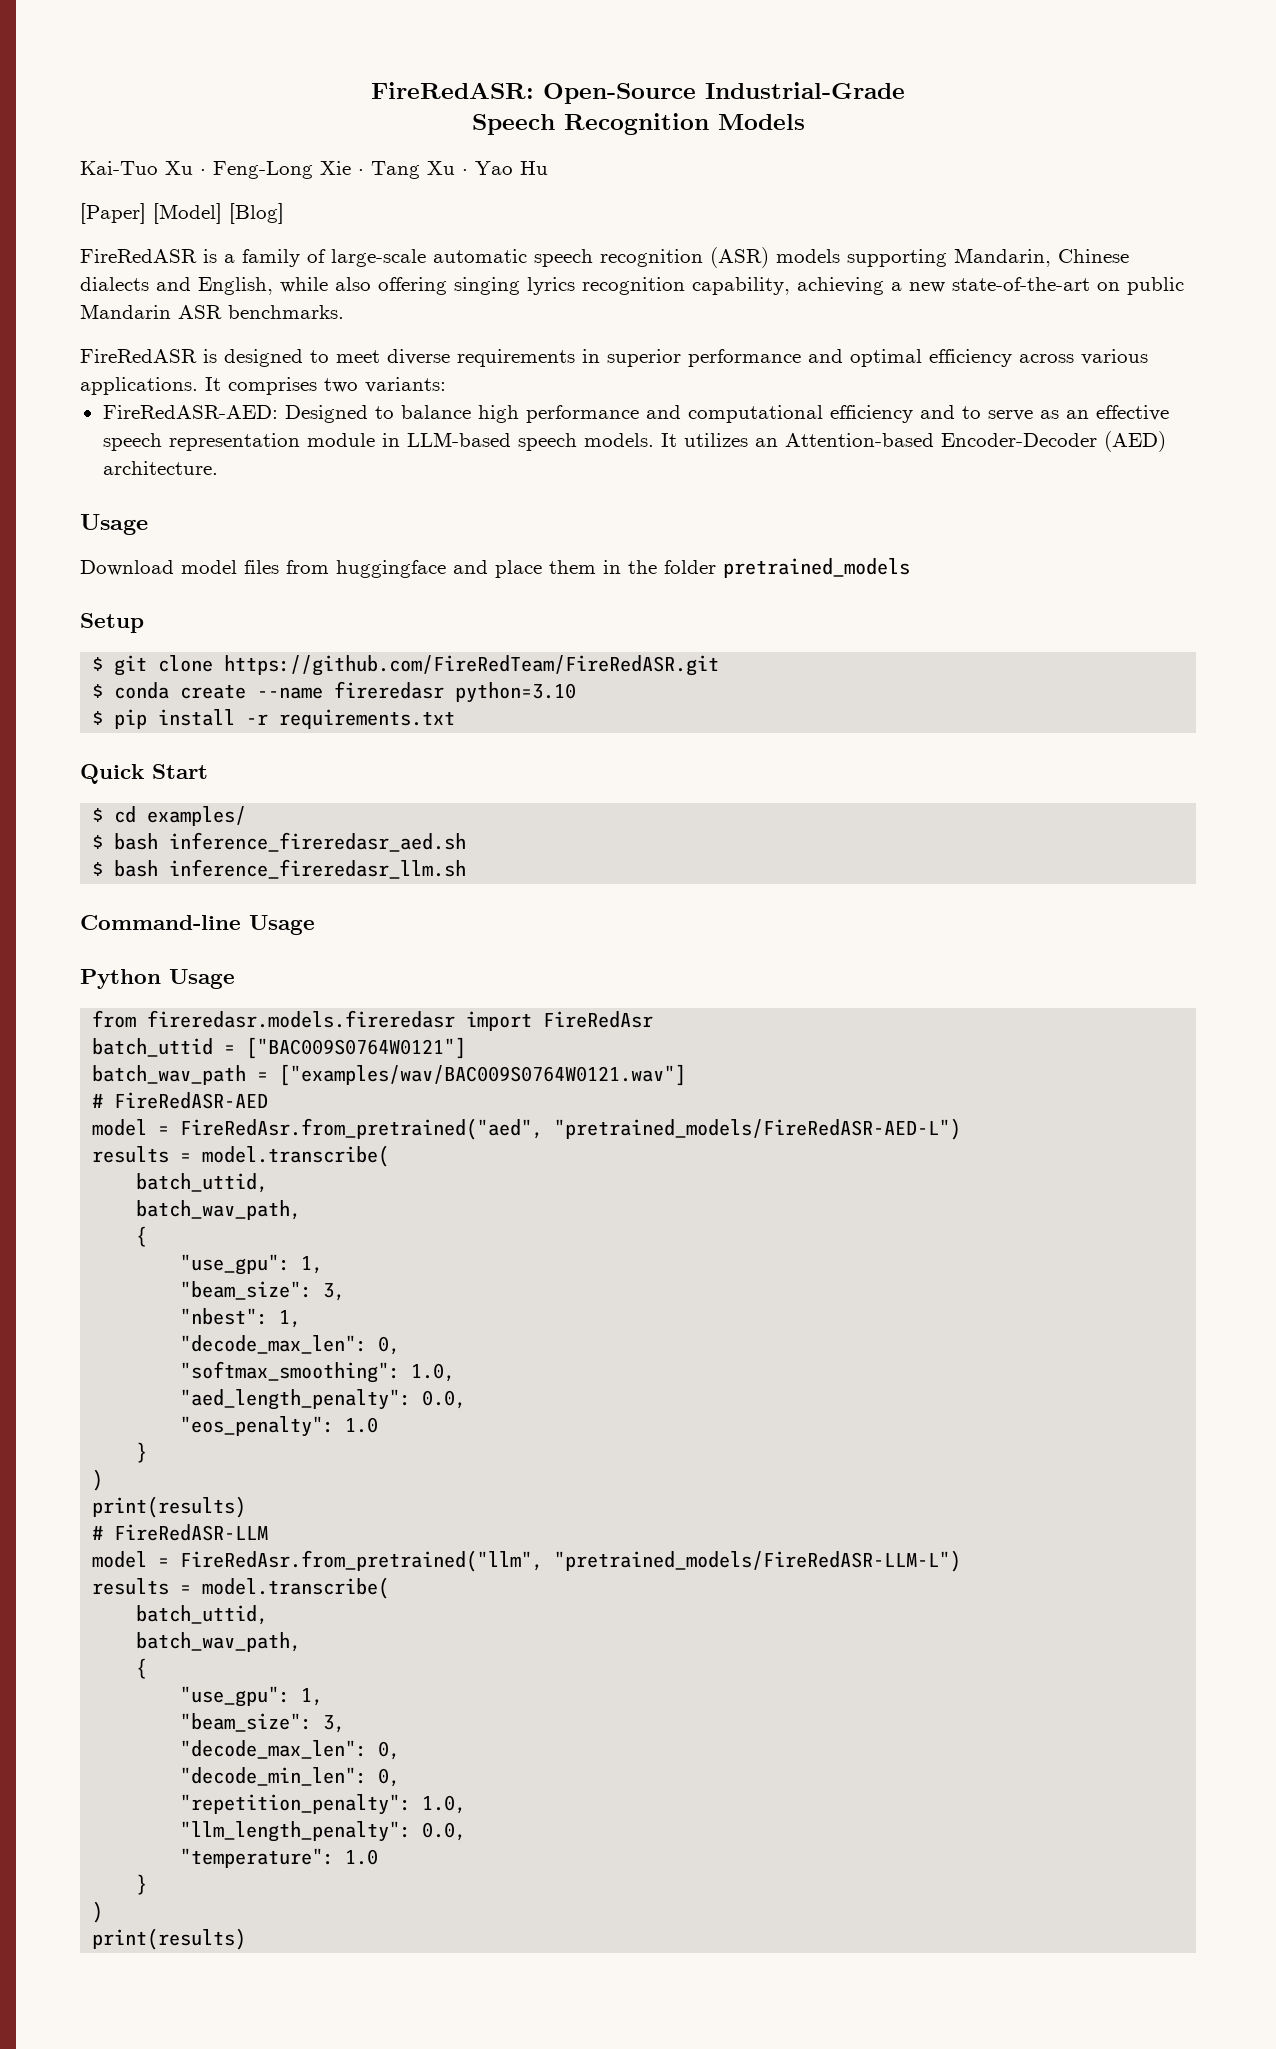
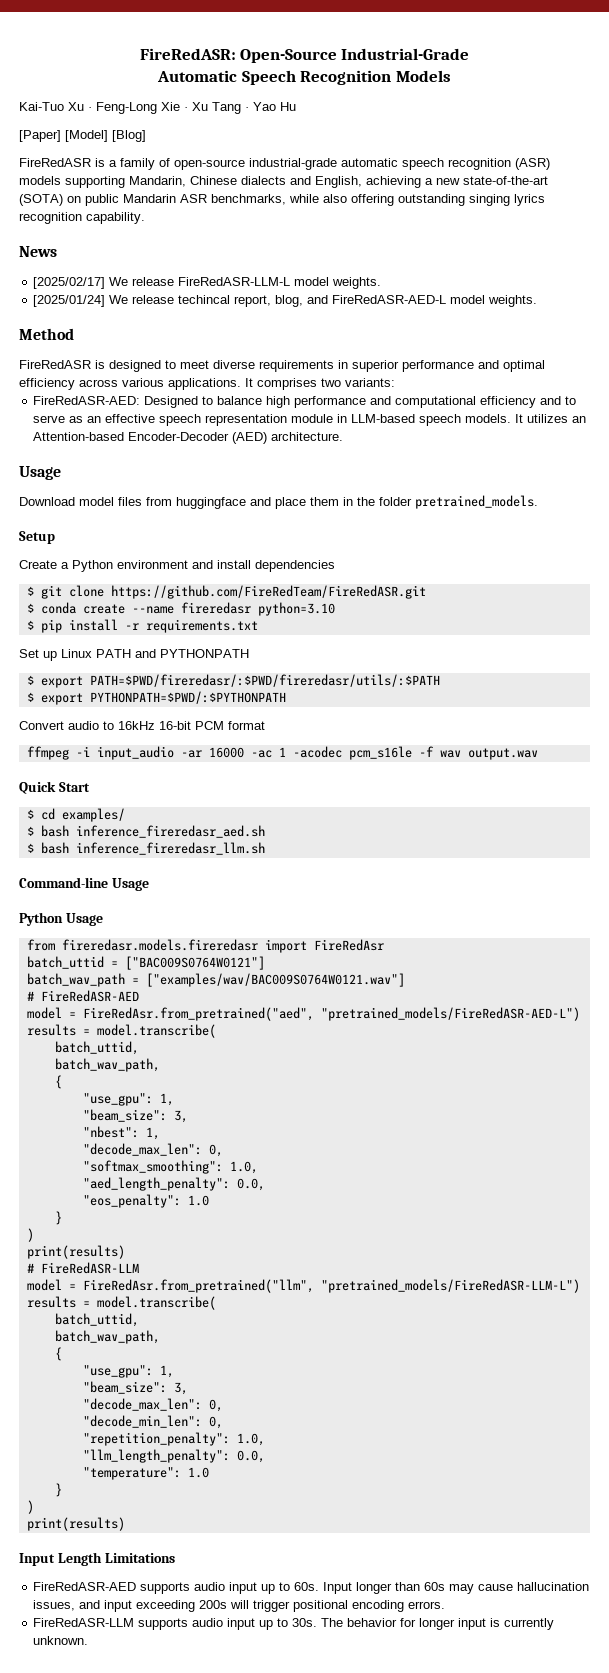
- Speech Recognition Models
+ Automatic Speech Recognition Models
- Kai-Tuo Xu · Feng-Long Xie · Tang Xu · Yao Hu
+ Kai-Tuo Xu · Feng-Long Xie · Xu Tang · Yao Hu
- FireRedASR is a family of large-scale automatic speech recognition (ASR) models supporting Mandarin, Chinese dialects and English, while also offering singing lyrics recognition capability, achieving a new state-of-the-art on public Mandarin ASR benchmarks.
+ FireRedASR is a family of open-source industrial-grade automatic speech recognition (ASR) models supporting Mandarin, Chinese dialects and English, achieving a new state-of-the-art (SOTA) on public Mandarin ASR benchmarks, while also offering outstanding singing lyrics recognition capability.
+ News
+ [2025/02/17] We release FireRedASR-LLM-L model weights.
+ [2025/01/24] We release techincal report, blog, and FireRedASR-AED-L model weights.
+ Method
- Download model files from huggingface and place them in the folder pretrained_models
+ Download model files from huggingface and place them in the folder pretrained_models.
+ Create a Python environment and install dependencies
+ Set up Linux PATH and PYTHONPATH
+ $ export PATH=$PWD/fireredasr/:$PWD/fireredasr/utils/:$PATH
+ $ export PYTHONPATH=$PWD/:$PYTHONPATH
+ Convert audio to 16kHz 16-bit PCM format
+ ffmpeg -i input_audio -ar 16000 -ac 1 -acodec pcm_s16le -f wav output.wav
+ Input Length Limitations
+ FireRedASR-AED supports audio input up to 60s. Input longer than 60s may cause hallucination issues, and input exceeding 200s will trigger positional encoding errors.
+ FireRedASR-LLM supports audio input up to 30s. The behavior for longer input is currently unknown.

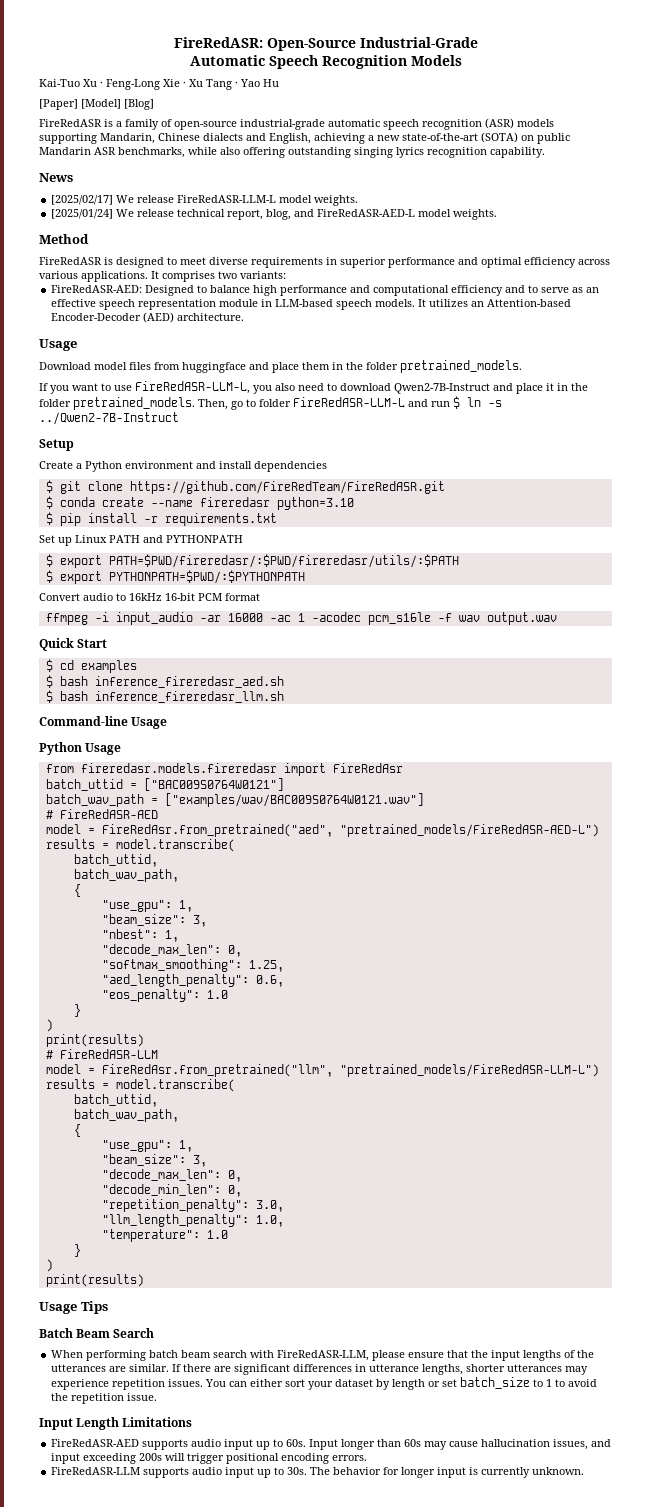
- [2025/01/24] We release techincal report, blog, and FireRedASR-AED-L model weights.
+ [2025/01/24] We release technical report, blog, and FireRedASR-AED-L model weights.
+ If you want to use FireRedASR-LLM-L, you also need to download Qwen2-7B-Instruct and place it in the folder pretrained_models. Then, go to folder FireRedASR-LLM-L and run $ ln -s ../Qwen2-7B-Instruct
- $ cd examples/
+ $ cd examples
- "softmax_smoothing": 1.0,
+ "softmax_smoothing": 1.25,
- "aed_length_penalty": 0.0,
+ "aed_length_penalty": 0.6,
- "repetition_penalty": 1.0,
+ "repetition_penalty": 3.0,
- "llm_length_penalty": 0.0,
+ "llm_length_penalty": 1.0,
+ Usage Tips
+ Batch Beam Search
+ When performing batch beam search with FireRedASR-LLM, please ensure that the input lengths of the utterances are similar. If there are significant differences in utterance lengths, shorter utterances may experience repetition issues. You can either sort your dataset by length or set batch_size to 1 to avoid the repetition issue.

